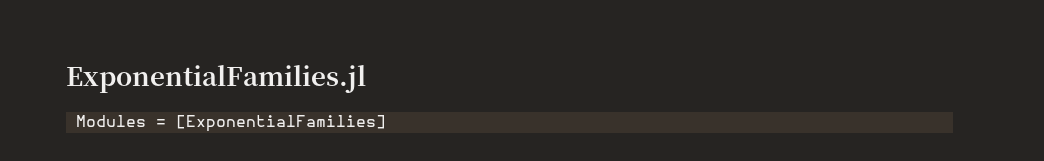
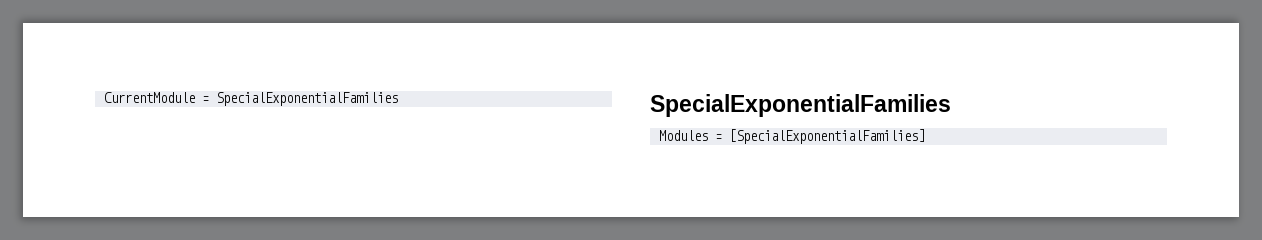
- ExponentialFamilies.jl
+ CurrentModule = SpecialExponentialFamilies
+ SpecialExponentialFamilies
- Modules = [ExponentialFamilies]
+ Modules = [SpecialExponentialFamilies]

